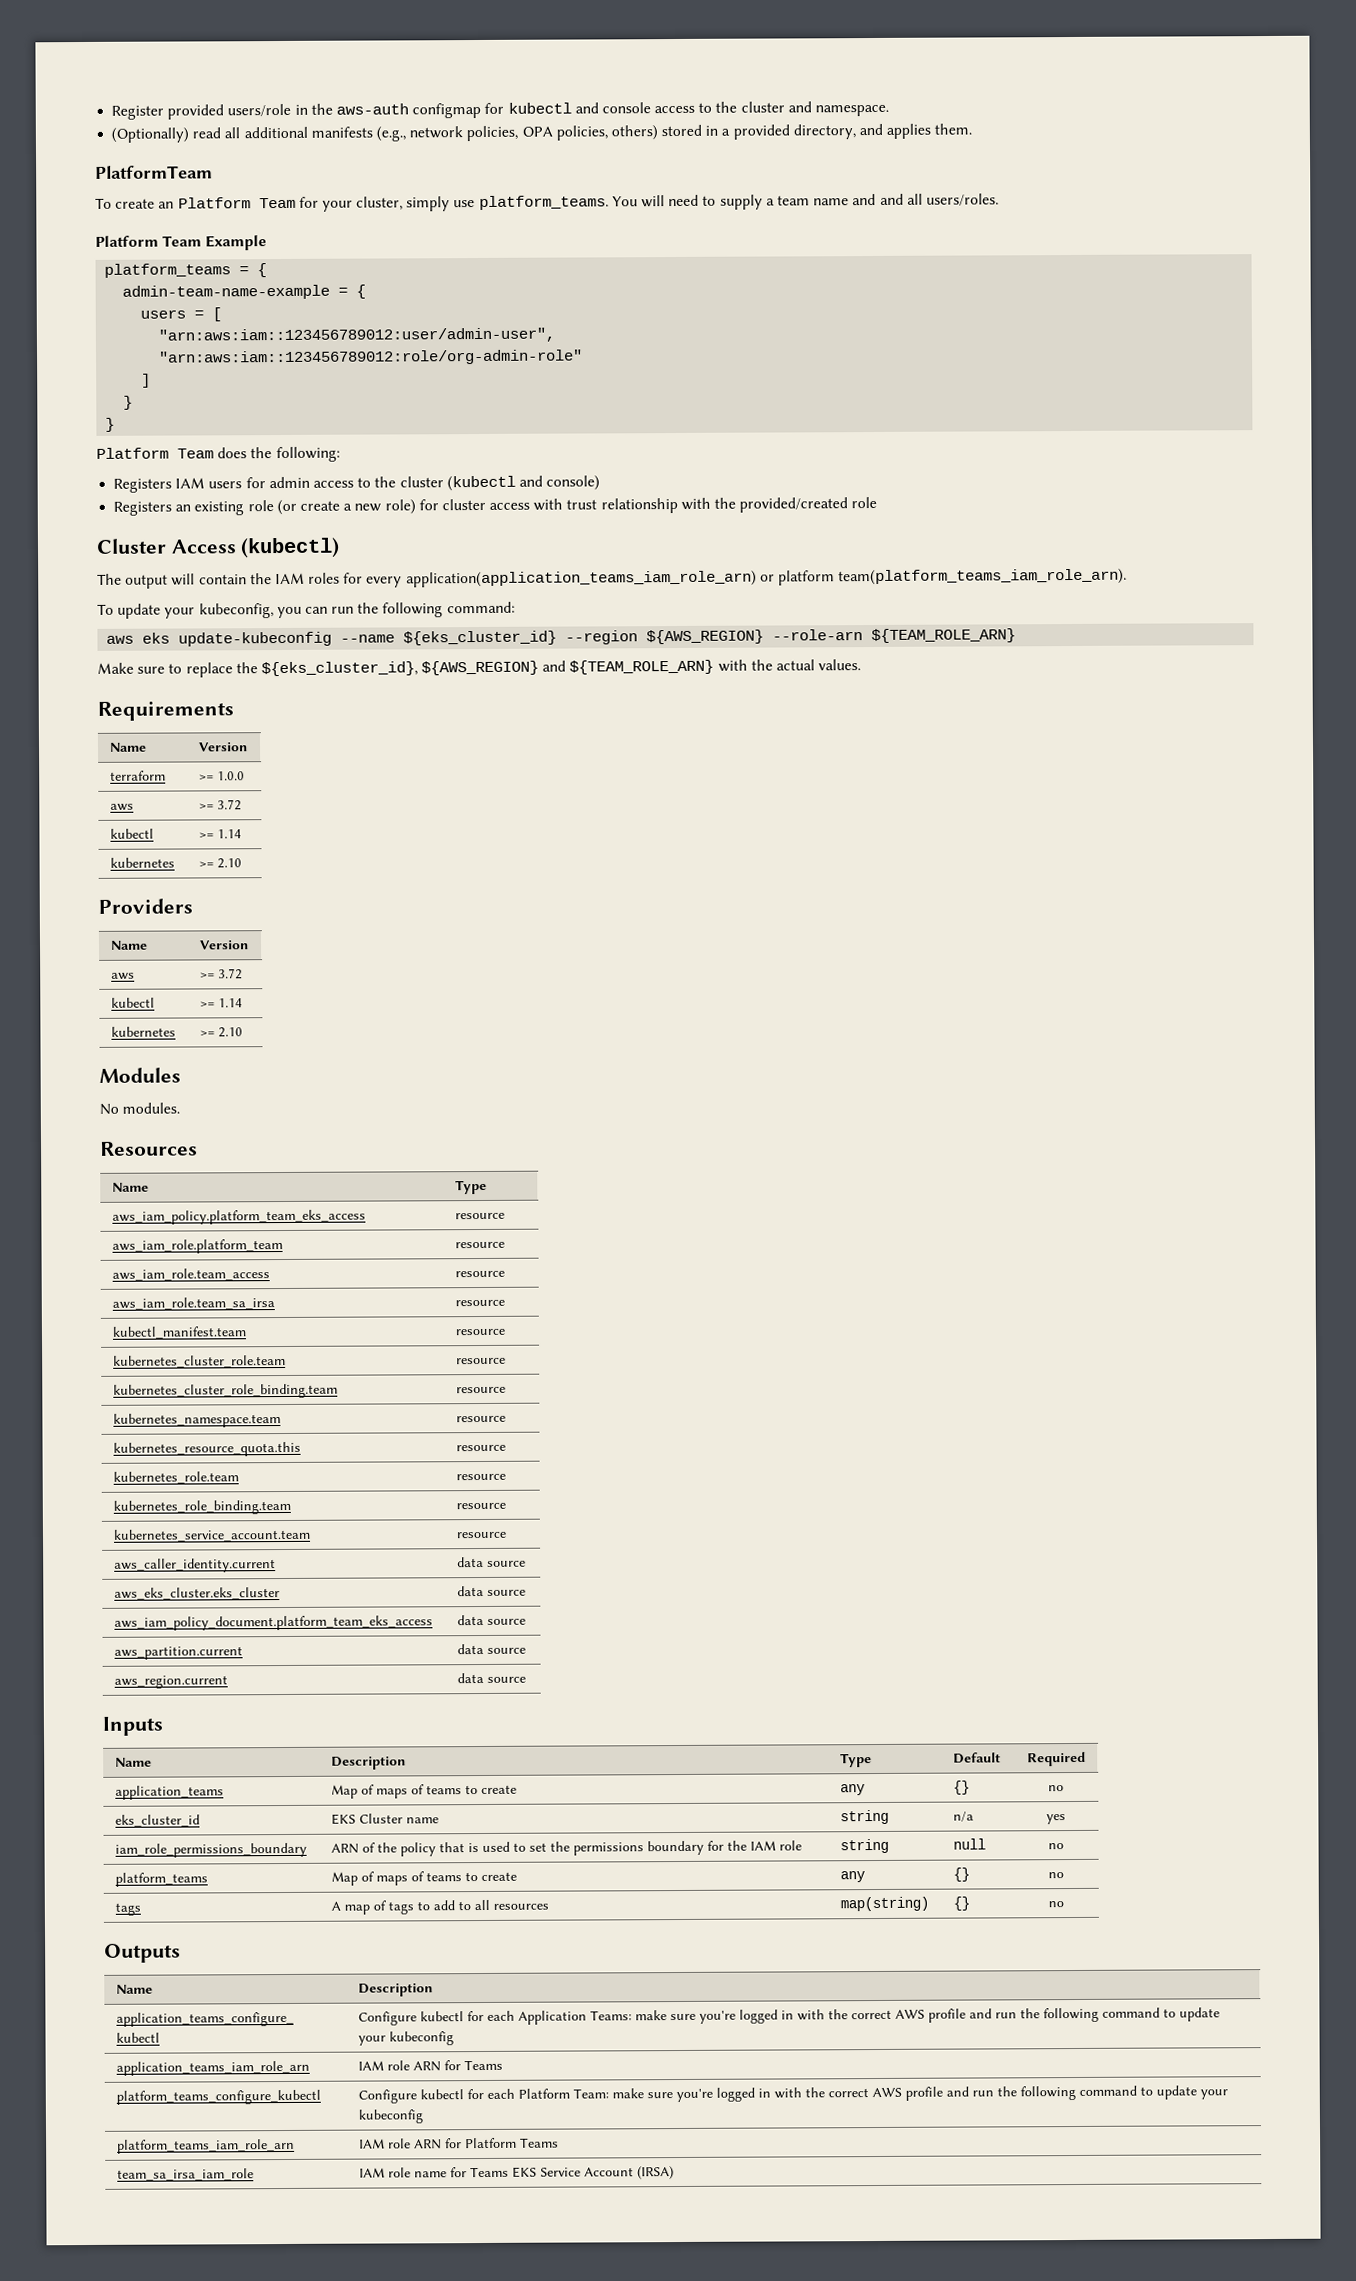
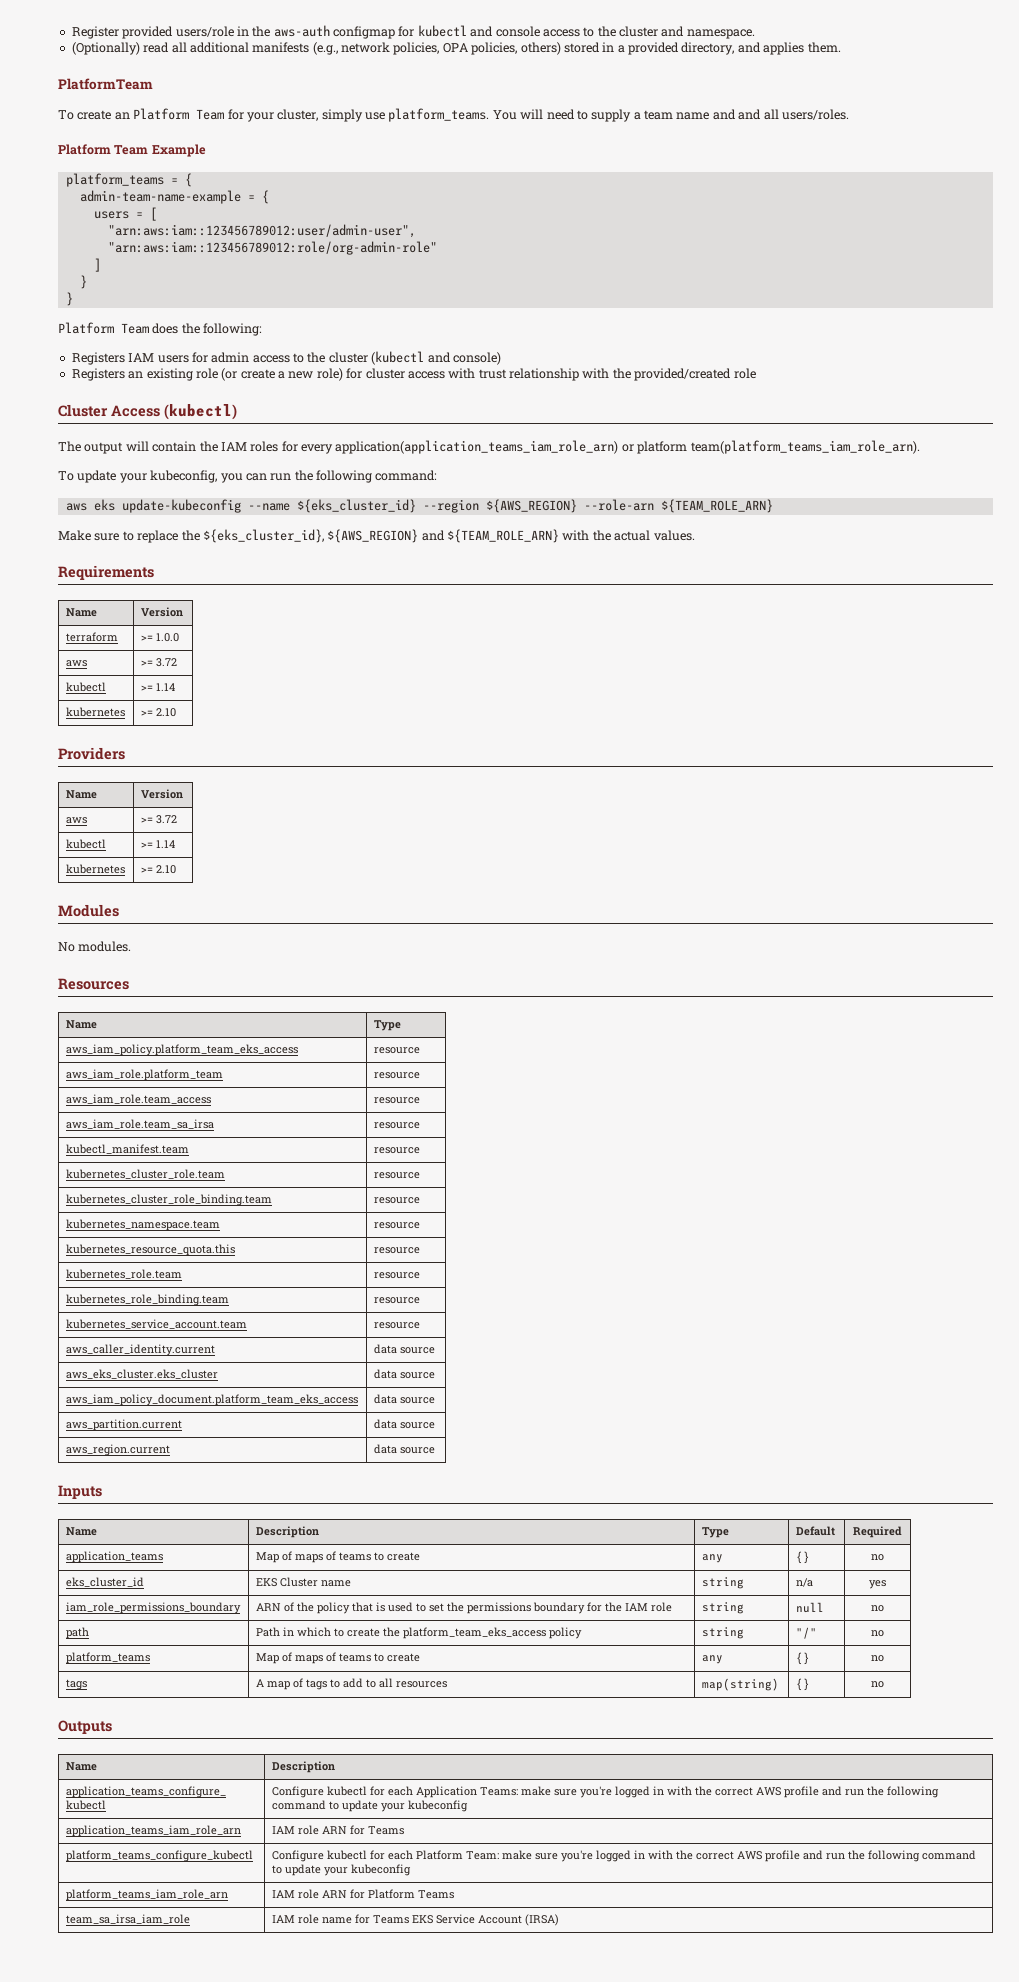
+ path | Path in which to create the platform_team_eks_access policy | string | "/" | no

